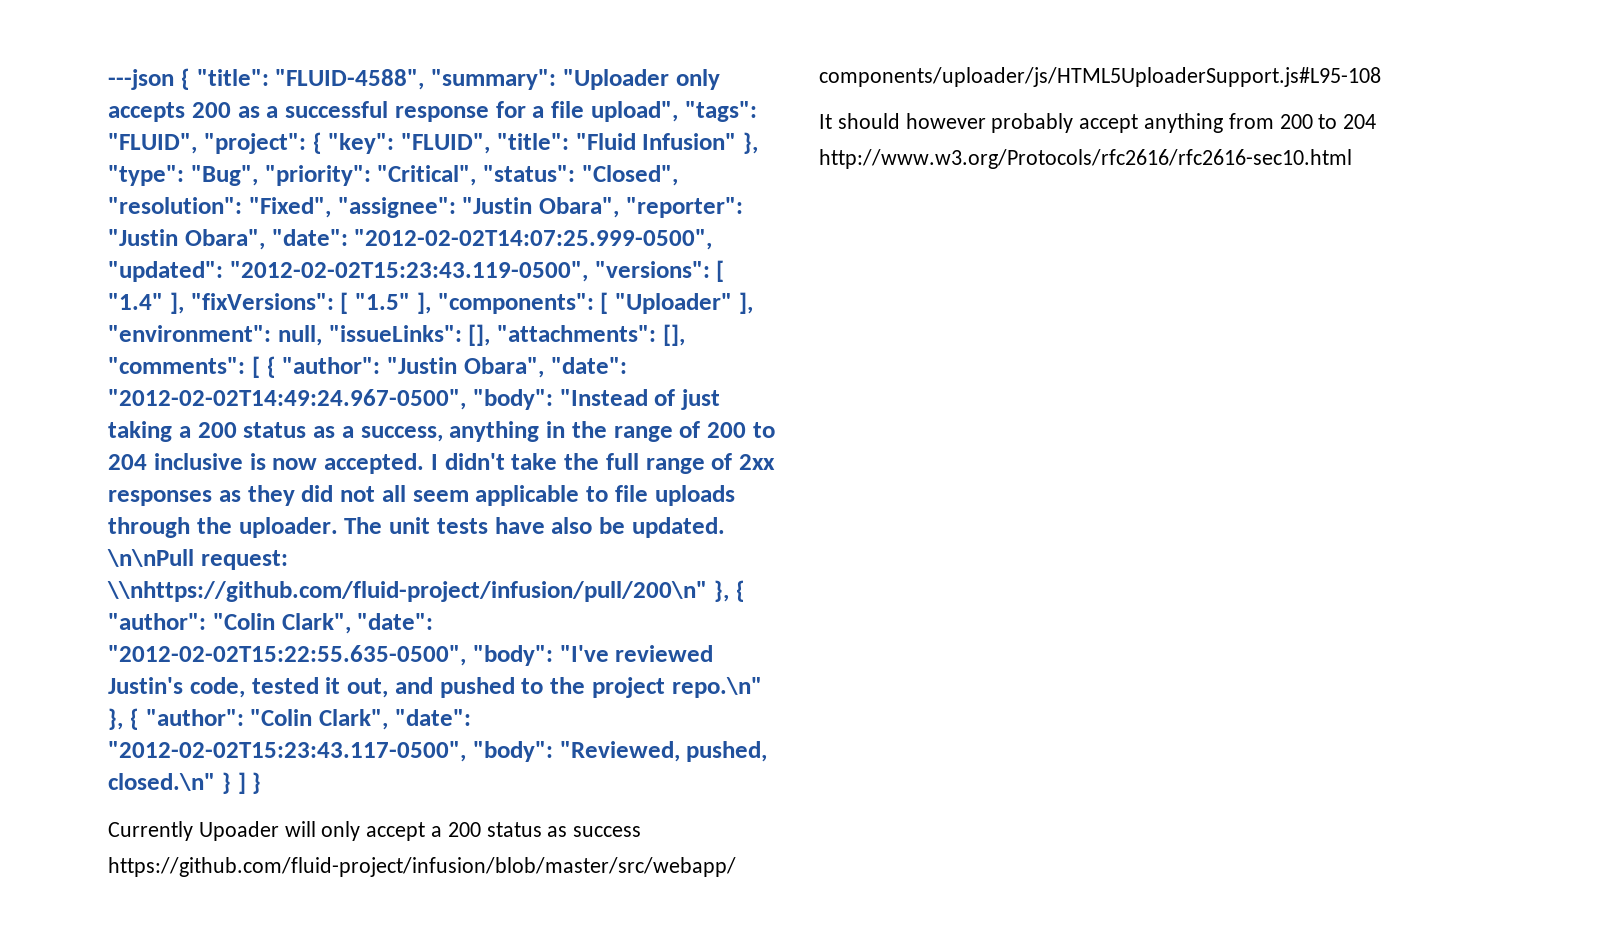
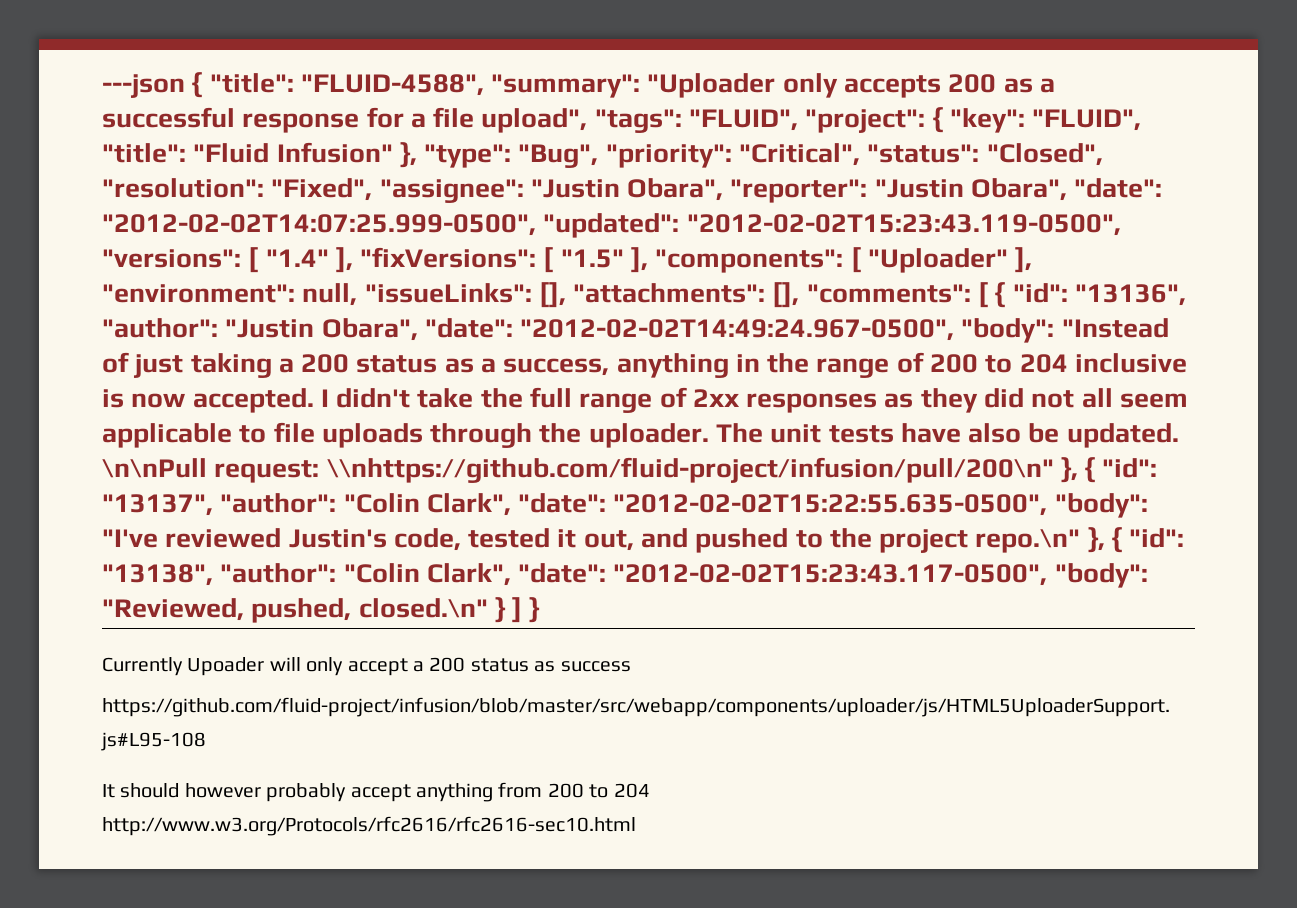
- [ { "author":
+ [ { "id": "13136", "author":
- \n\nPull request: \\nhttps://github.com/fluid-project/infusion/pull/200\n" }, { "author": "Colin Clark", "date": "2012-02-02T15:22:55.635-0500", "body": "I've reviewed Justin's code, tested it out, and pushed to the project repo.\n" }, { "author": "Colin Clark", "date": "2012-02-02T15:23:43.117-0500", "body": "Reviewed, pushed, closed.\n" } ] }
+ \n\nPull request: \\nhttps://github.com/fluid-project/infusion/pull/200\n" }, { "id": "13137", "author": "Colin Clark", "date": "2012-02-02T15:22:55.635-0500", "body": "I've reviewed Justin's code, tested it out, and pushed to the project repo.\n" }, { "id": "13138", "author": "Colin Clark", "date": "2012-02-02T15:23:43.117-0500", "body": "Reviewed, pushed, closed.\n" } ] }

